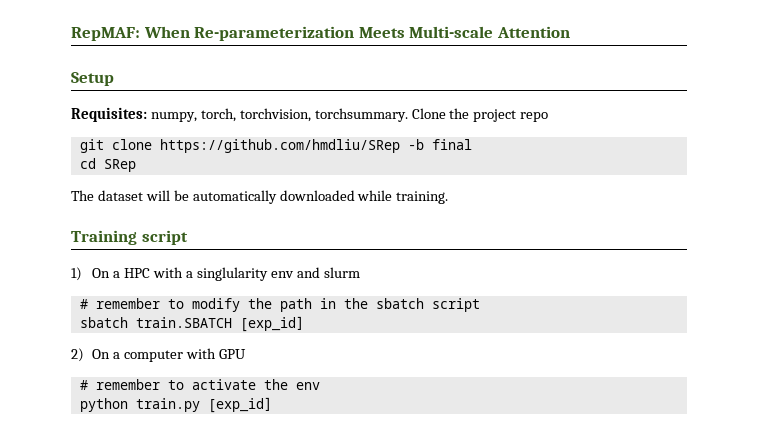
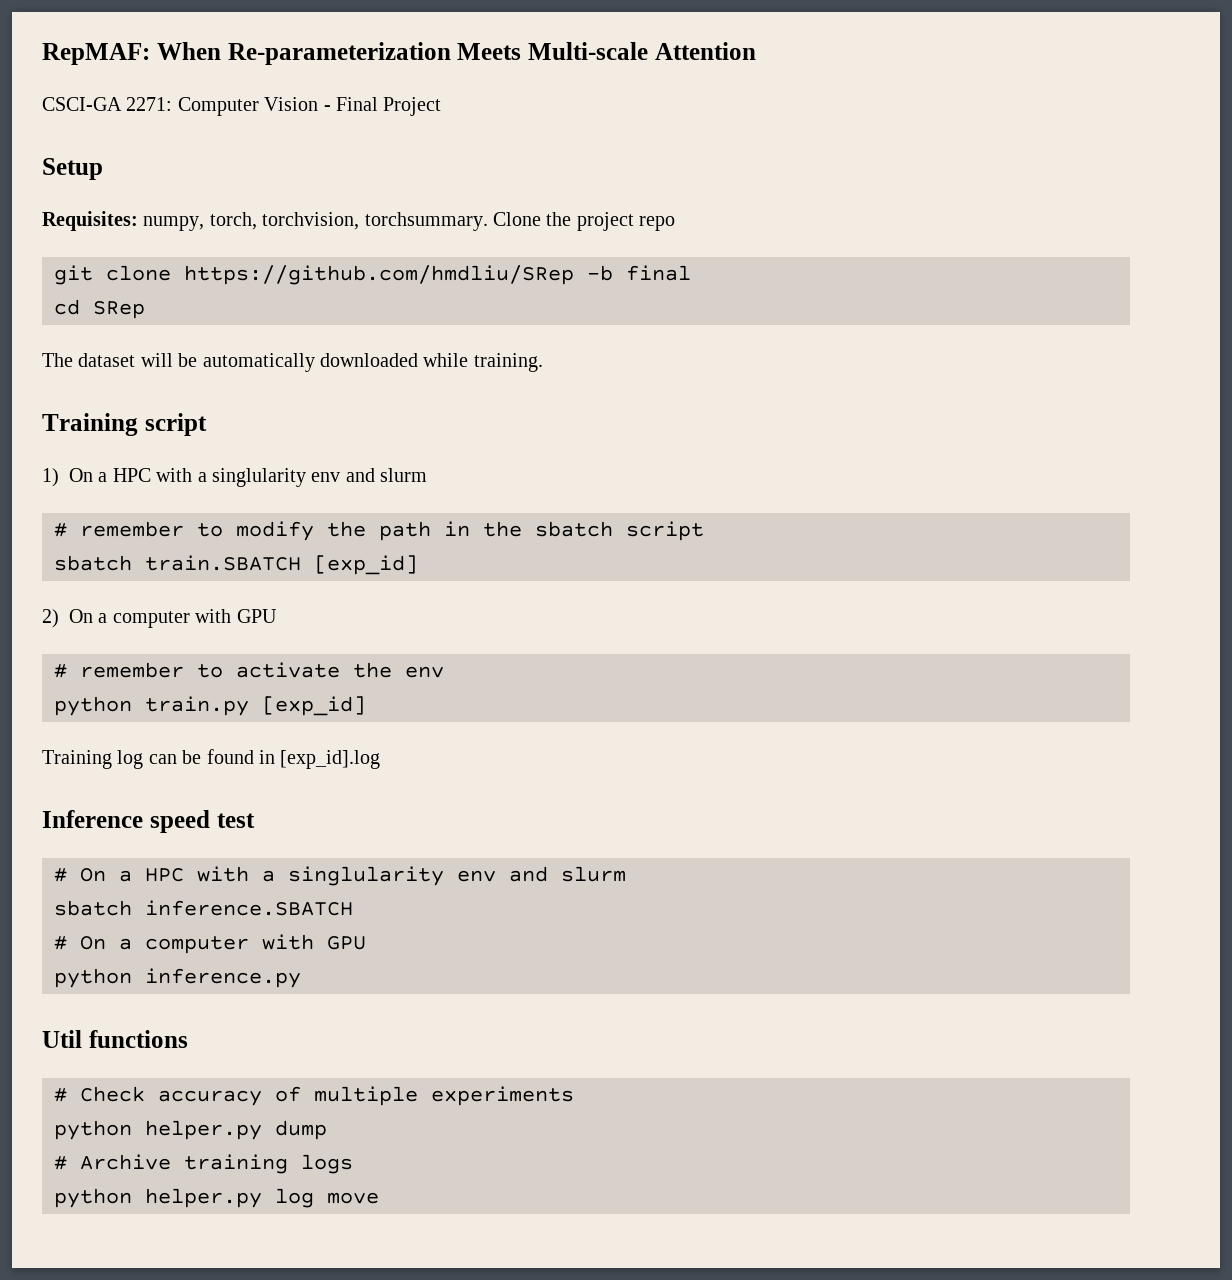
+ CSCI-GA 2271: Computer Vision - Final Project
+ Training log can be found in [exp_id].log
+ Inference speed test
+ # On a HPC with a singlularity env and slurm
+ sbatch inference.SBATCH
+ # On a computer with GPU
+ python inference.py
+ Util functions
+ # Check accuracy of multiple experiments
+ python helper.py dump
+ # Archive training logs
+ python helper.py log move

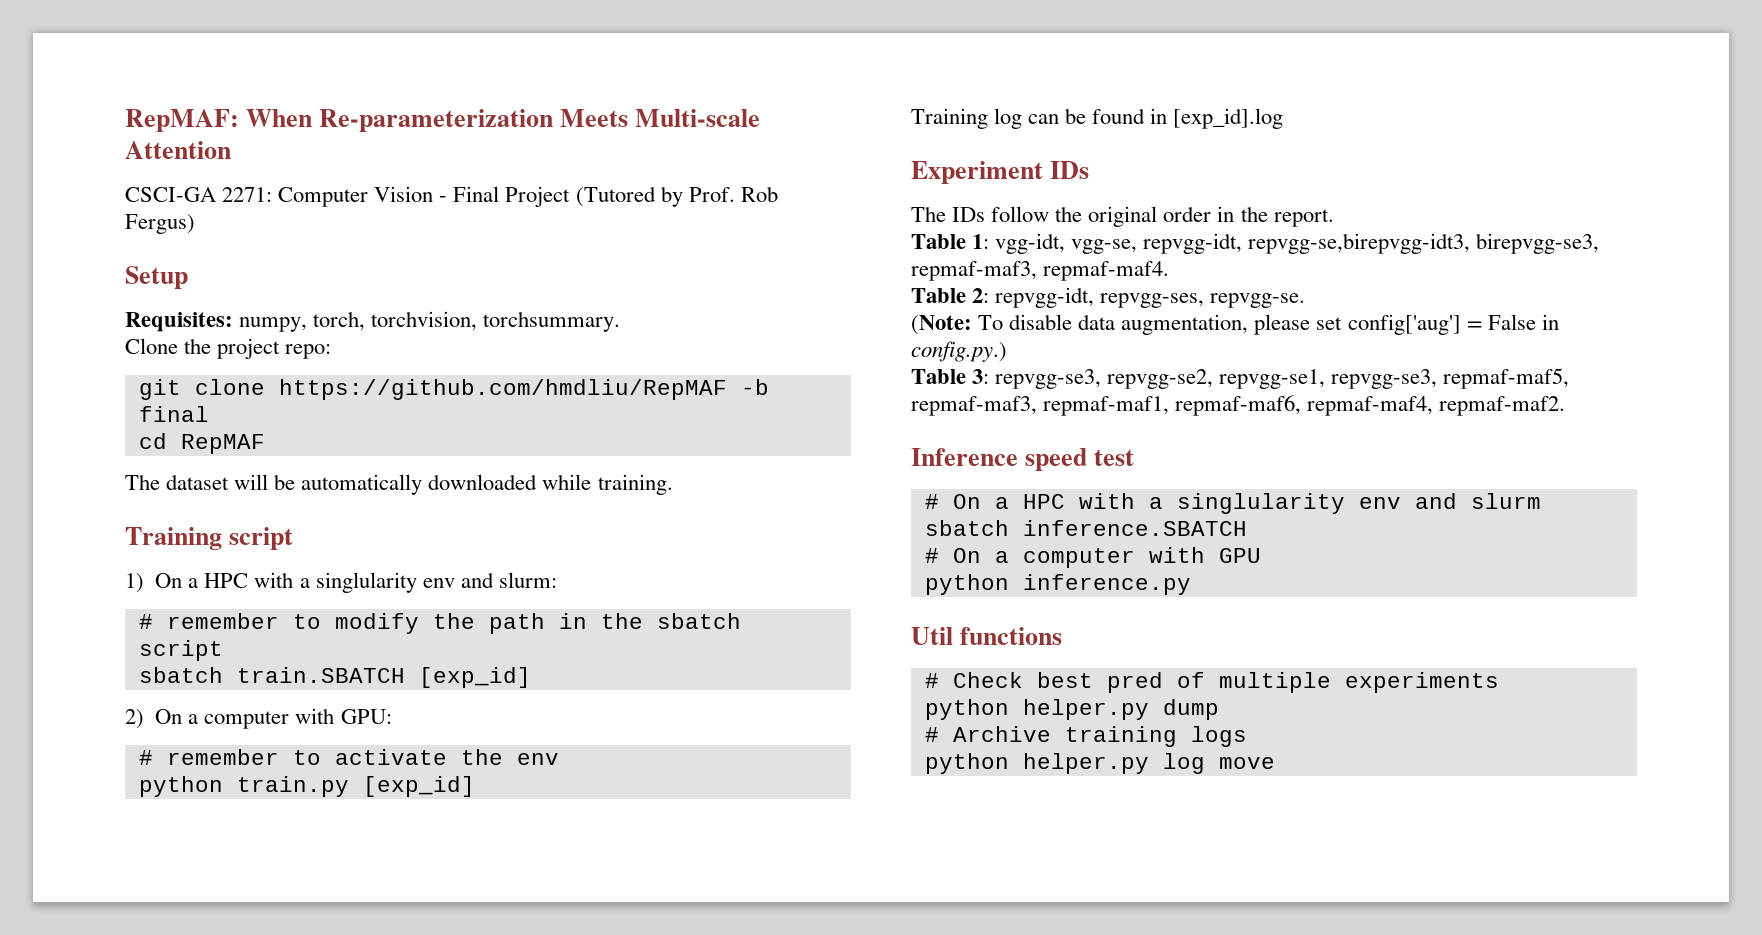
- CSCI-GA 2271: Computer Vision - Final Project
+ CSCI-GA 2271: Computer Vision - Final Project (Tutored by Prof. Rob Fergus)
- Requisites: numpy, torch, torchvision, torchsummary. Clone the project repo
+ Requisites: numpy, torch, torchvision, torchsummary.
+ Clone the project repo:
- git clone https://github.com/hmdliu/SRep -b final
+ git clone https://github.com/hmdliu/RepMAF -b final
- cd SRep
+ cd RepMAF
- 1) On a HPC with a singlularity env and slurm
+ 1) On a HPC with a singlularity env and slurm:
- 2) On a computer with GPU
+ 2) On a computer with GPU:
+ Experiment IDs
+ The IDs follow the original order in the report.
+ Table 1: vgg-idt, vgg-se, repvgg-idt, repvgg-se,birepvgg-idt3, birepvgg-se3, repmaf-maf3, repmaf-maf4.
+ Table 2: repvgg-idt, repvgg-ses, repvgg-se.
+ (Note: To disable data augmentation, please set config['aug'] = False in config.py.)
+ Table 3: repvgg-se3, repvgg-se2, repvgg-se1, repvgg-se3, repmaf-maf5, repmaf-maf3, repmaf-maf1, repmaf-maf6, repmaf-maf4, repmaf-maf2.
- # Check accuracy of multiple experiments
+ # Check best pred of multiple experiments

